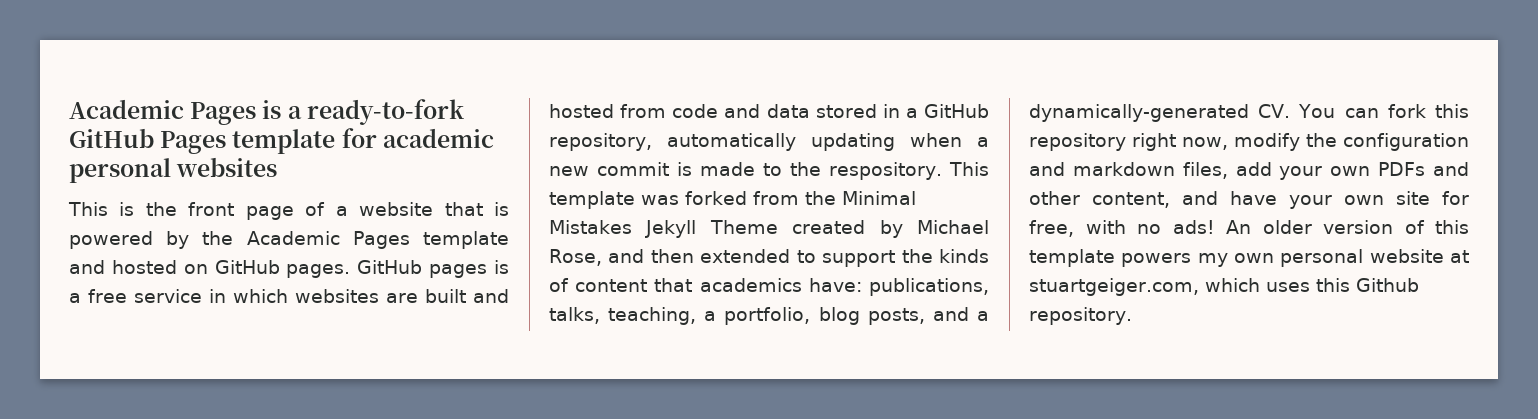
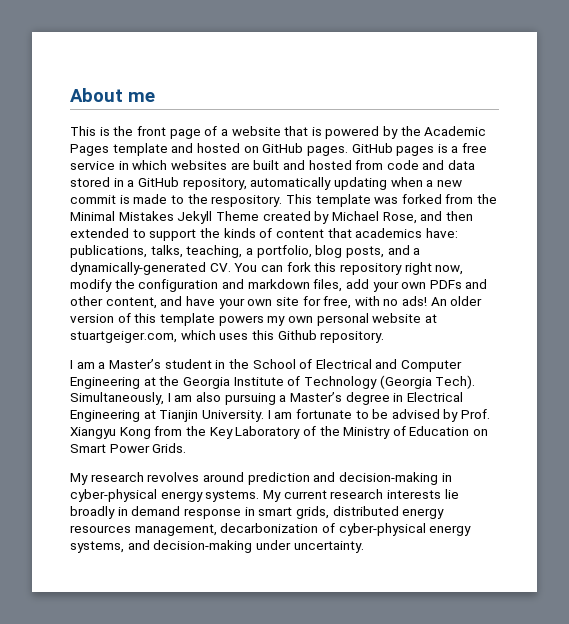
- Academic Pages is a ready-to-fork GitHub Pages template for academic personal websites
+ About me
+ I am a Master’s student in the School of Electrical and Computer Engineering at the Georgia Institute of Technology (Georgia Tech). Simultaneously, I am also pursuing a Master’s degree in Electrical Engineering at Tianjin University. I am fortunate to be advised by Prof. Xiangyu Kong from the Key Laboratory of the Ministry of Education on Smart Power Grids.
+ My research revolves around prediction and decision-making in cyber-physical energy systems. My current research interests lie broadly in demand response in smart grids, distributed energy resources management, decarbonization of cyber-physical energy systems, and decision-making under uncertainty.

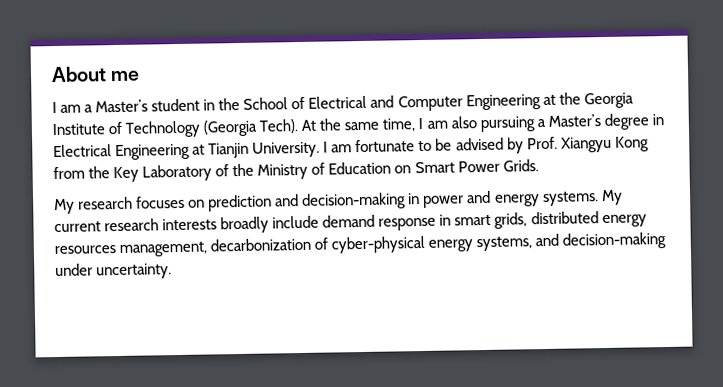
- This is the front page of a website that is powered by the Academic Pages template and hosted on GitHub pages. GitHub pages is a free service in which websites are built and hosted from code and data stored in a GitHub repository, automatically updating when a new commit is made to the respository. This template was forked from the Minimal Mistakes Jekyll Theme created by Michael Rose, and then extended to support the kinds of content that academics have: publications, talks, teaching, a portfolio, blog posts, and a dynamically-generated CV. You can fork this repository right now, modify the configuration and markdown files, add your own PDFs and other content, and have your own site for free, with no ads! An older version of this template powers my own personal website at stuartgeiger.com, which uses this Github repository.
- Simultaneously, I am also pursuing a Master’s degree in Electrical Engineering at Tianjin University.
+ At the same time, I am also pursuing a Master’s degree in Electrical Engineering at Tianjin University.
- My research revolves around prediction and decision-making in cyber-physical energy systems.
+ My research focuses on prediction and decision-making in power and energy systems.
- My current research interests lie broadly in demand response in smart grids, distributed energy resources management, decarbonization of cyber-physical energy systems, and decision-making under uncertainty.
+ My current research interests broadly include demand response in smart grids, distributed energy resources management, decarbonization of cyber-physical energy systems, and decision-making under uncertainty.

